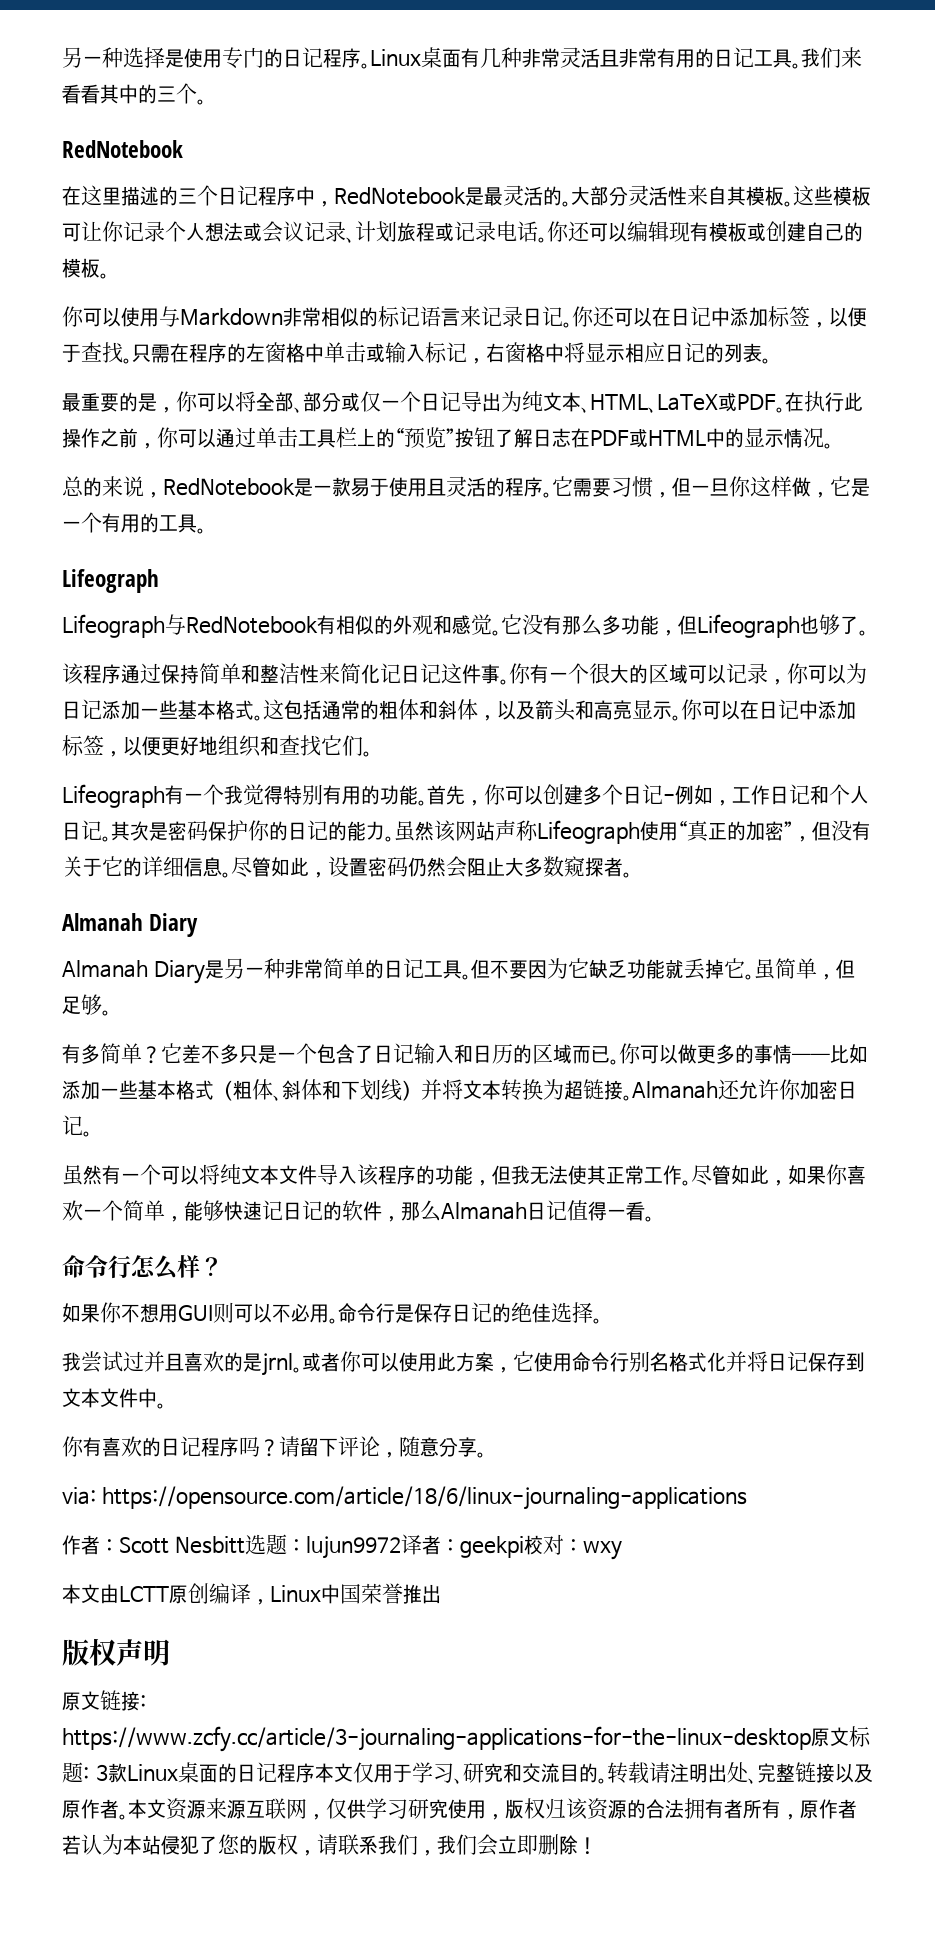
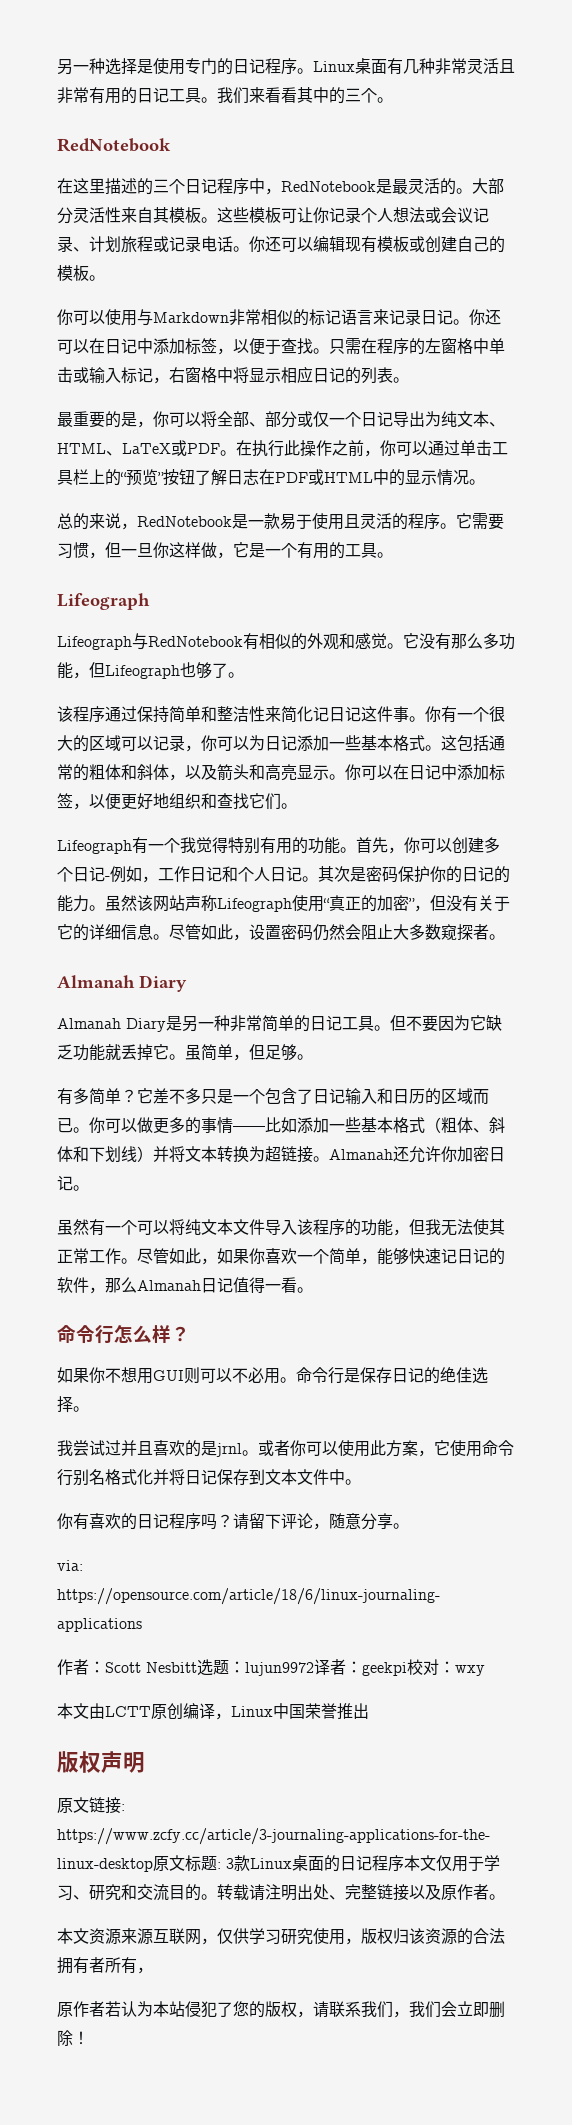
- 转载请注明出处、完整链接以及原作者。本文资源来源互联网，仅供学习研究使用，版权归该资源的合法拥有者所有，原作者若认为本站侵犯了您的版权，请联系我们，我们会立即删除！
+ 转载请注明出处、完整链接以及原作者。
+ 本文资源来源互联网，仅供学习研究使用，版权归该资源的合法拥有者所有，
+ 原作者若认为本站侵犯了您的版权，请联系我们，我们会立即删除！

